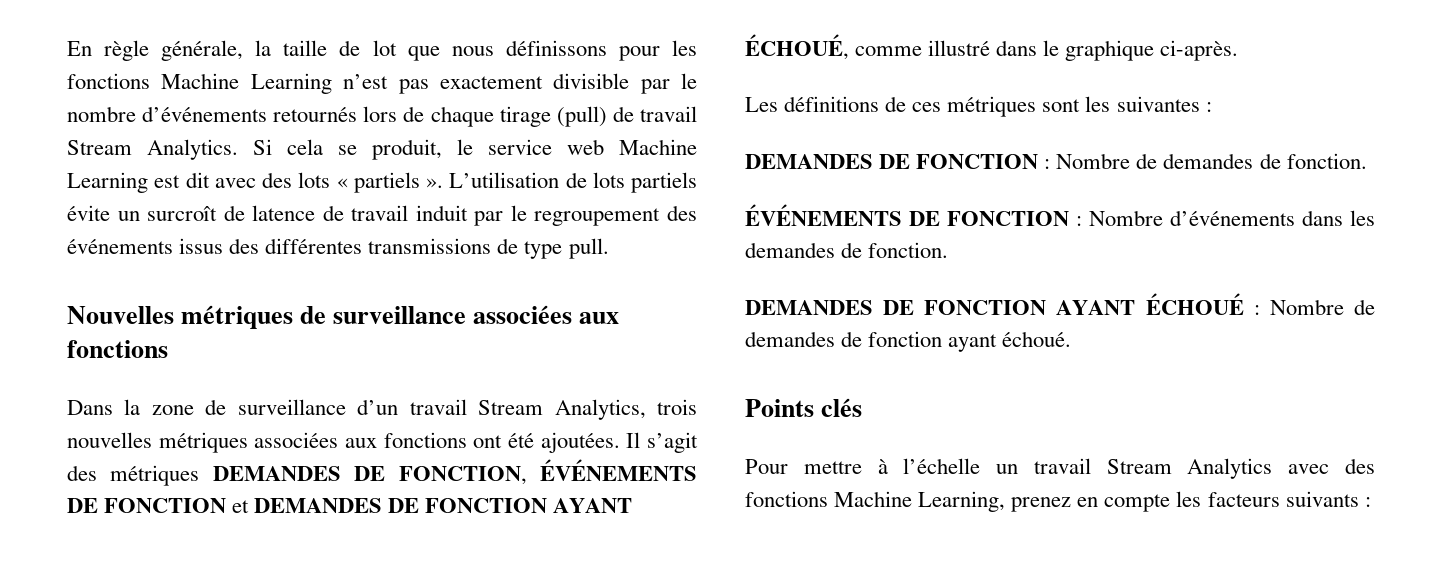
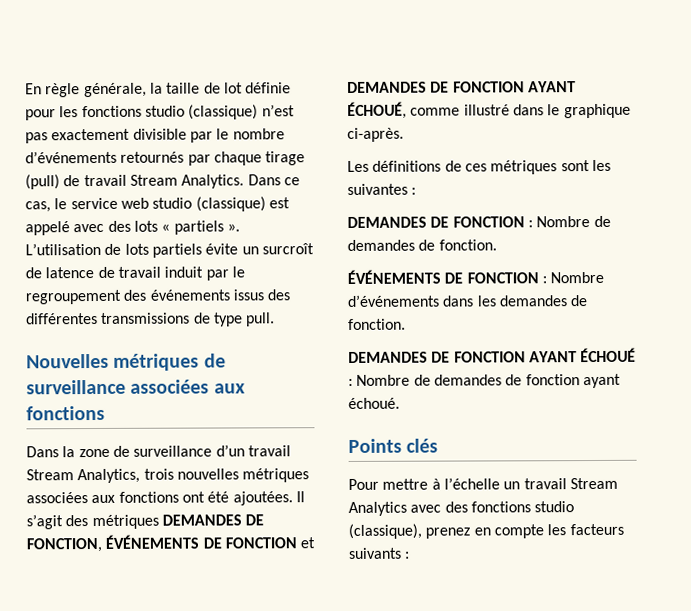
- En règle générale, la taille de lot que nous définissons pour les fonctions Machine Learning n’est pas exactement divisible par le nombre d’événements retournés lors de chaque tirage (pull) de travail Stream Analytics.
+ En règle générale, la taille de lot définie pour les fonctions studio (classique) n’est pas exactement divisible par le nombre d’événements retournés par chaque tirage (pull) de travail Stream Analytics.
- Si cela se produit, le service web Machine Learning est dit avec des lots « partiels ».
+ Dans ce cas, le service web studio (classique) est appelé avec des lots « partiels ».
- Pour mettre à l’échelle un travail Stream Analytics avec des fonctions Machine Learning, prenez en compte les facteurs suivants :
+ Pour mettre à l’échelle un travail Stream Analytics avec des fonctions studio (classique), prenez en compte les facteurs suivants :

